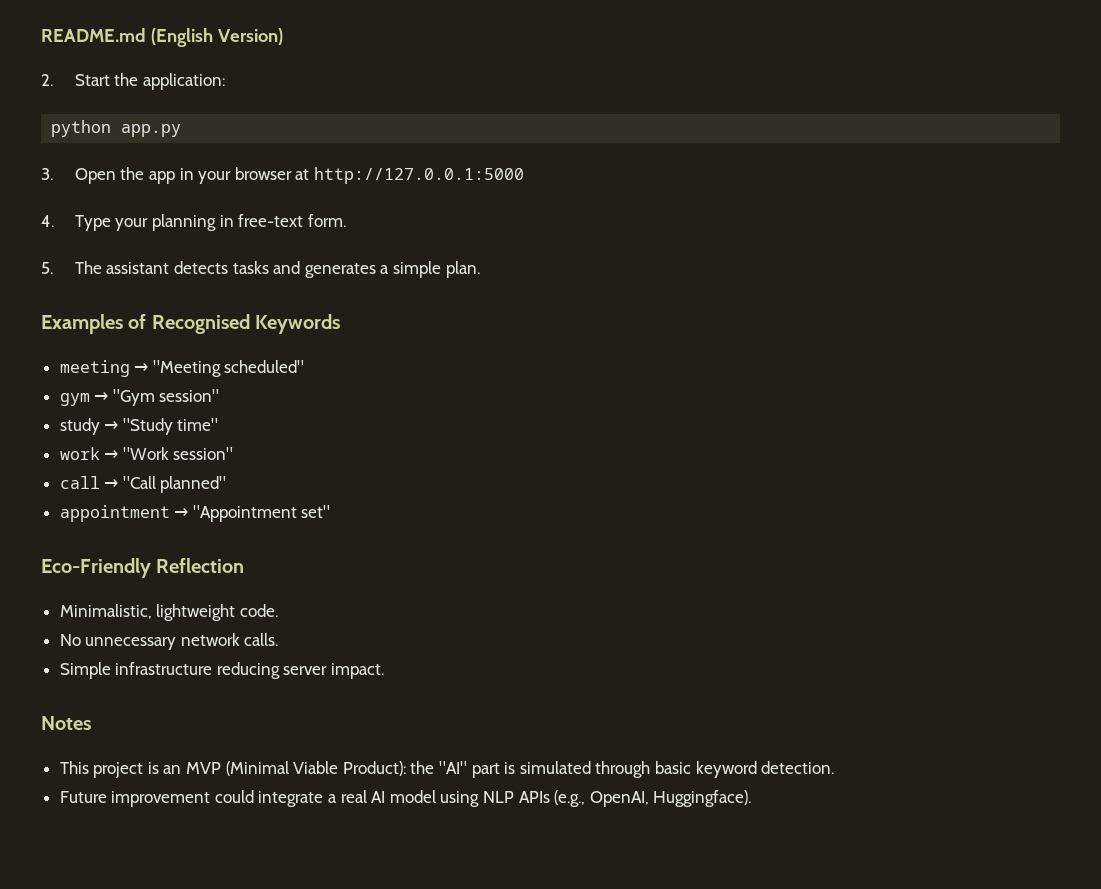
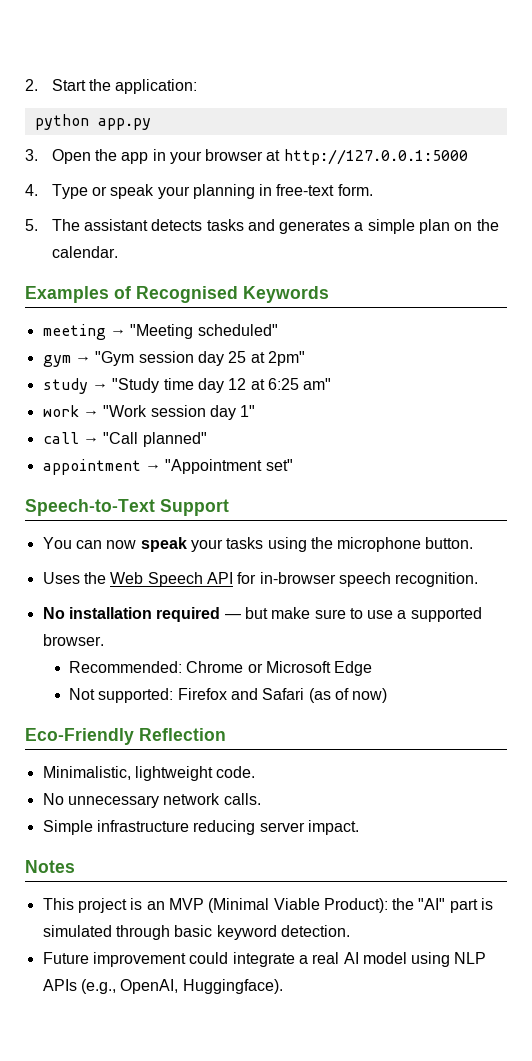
- README.md (English Version)
- 4. Type your planning in free-text form.
+ 4. Type or speak your planning in free-text form.
- 5. The assistant detects tasks and generates a simple plan.
+ 5. The assistant detects tasks and generates a simple plan on the calendar.
- gym → "Gym session"
- study → "Study time"
+ gym → "Gym session day 25 at 2pm"
+ study → "Study time day 12 at 6:25 am"
- work → "Work session"
+ work → "Work session day 1"
+ Speech-to-Text Support
+ You can now speak your tasks using the microphone button.
+ Uses the Web Speech API for in-browser speech recognition.
+ No installation required — but make sure to use a supported browser.
+ Recommended: Chrome or Microsoft Edge
+ Not supported: Firefox and Safari (as of now)

